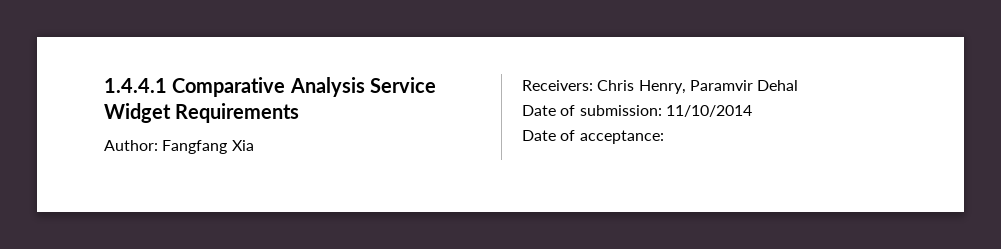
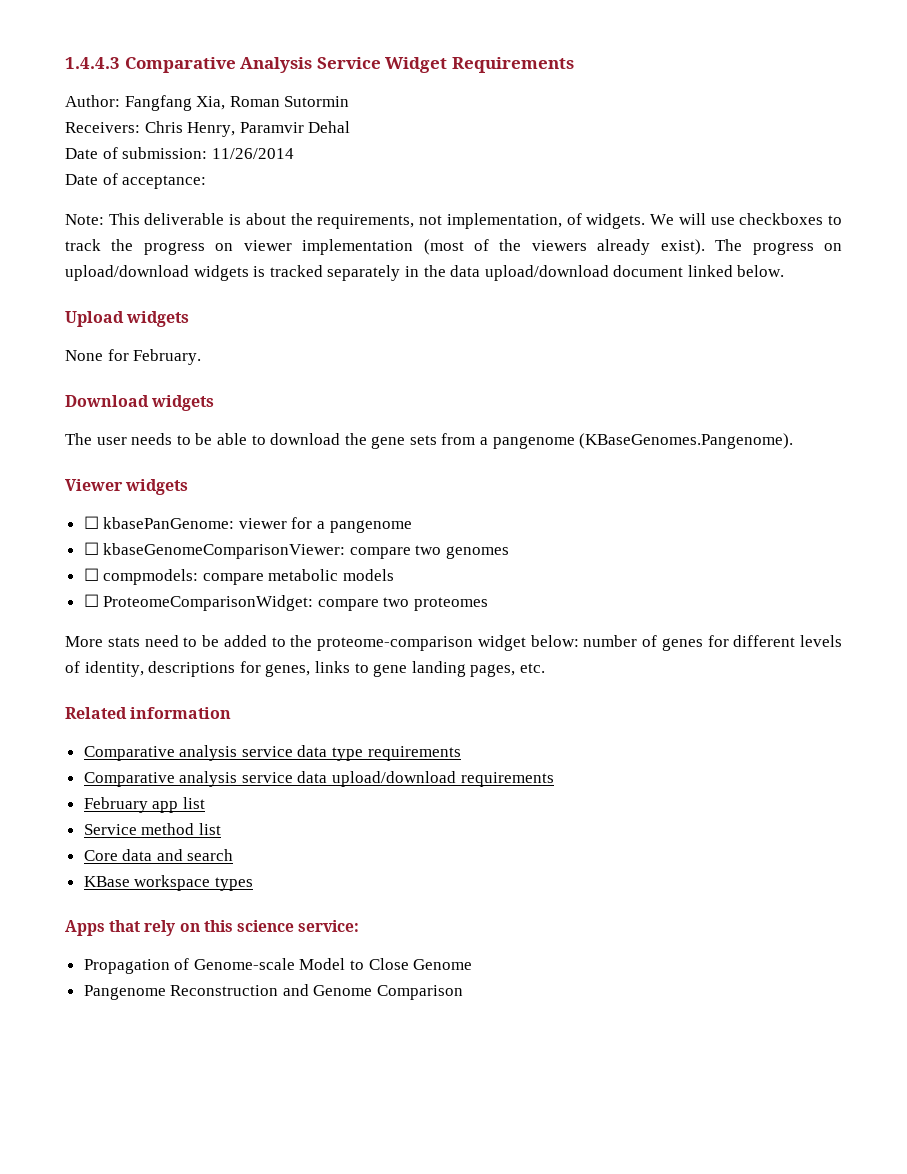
- 1.4.4.1 Comparative Analysis Service Widget Requirements
+ 1.4.4.3 Comparative Analysis Service Widget Requirements
- Author: Fangfang Xia
+ Author: Fangfang Xia, Roman Sutormin
- Date of submission: 11/10/2014
+ Date of submission: 11/26/2014
+ Note: This deliverable is about the requirements, not implementation, of widgets. We will use checkboxes to track the progress on viewer implementation (most of the viewers already exist). The progress on upload/download widgets is tracked separately in the data upload/download document linked below.
+ Upload widgets
+ None for February.
+ Download widgets
+ The user needs to be able to download the gene sets from a pangenome (KBaseGenomes.Pangenome).
+ Viewer widgets
+ ☐ kbasePanGenome: viewer for a pangenome
+ ☐ kbaseGenomeComparisonViewer: compare two genomes
+ ☐ compmodels: compare metabolic models
+ ☐ ProteomeComparisonWidget: compare two proteomes
+ More stats need to be added to the proteome-comparison widget below: number of genes for different levels of identity, descriptions for genes, links to gene landing pages, etc.
+ Related information
+ Comparative analysis service data type requirements
+ Comparative analysis service data upload/download requirements
+ February app list
+ Service method list
+ Core data and search
+ KBase workspace types
+ Apps that rely on this science service:
+ Propagation of Genome-scale Model to Close Genome
+ Pangenome Reconstruction and Genome Comparison

